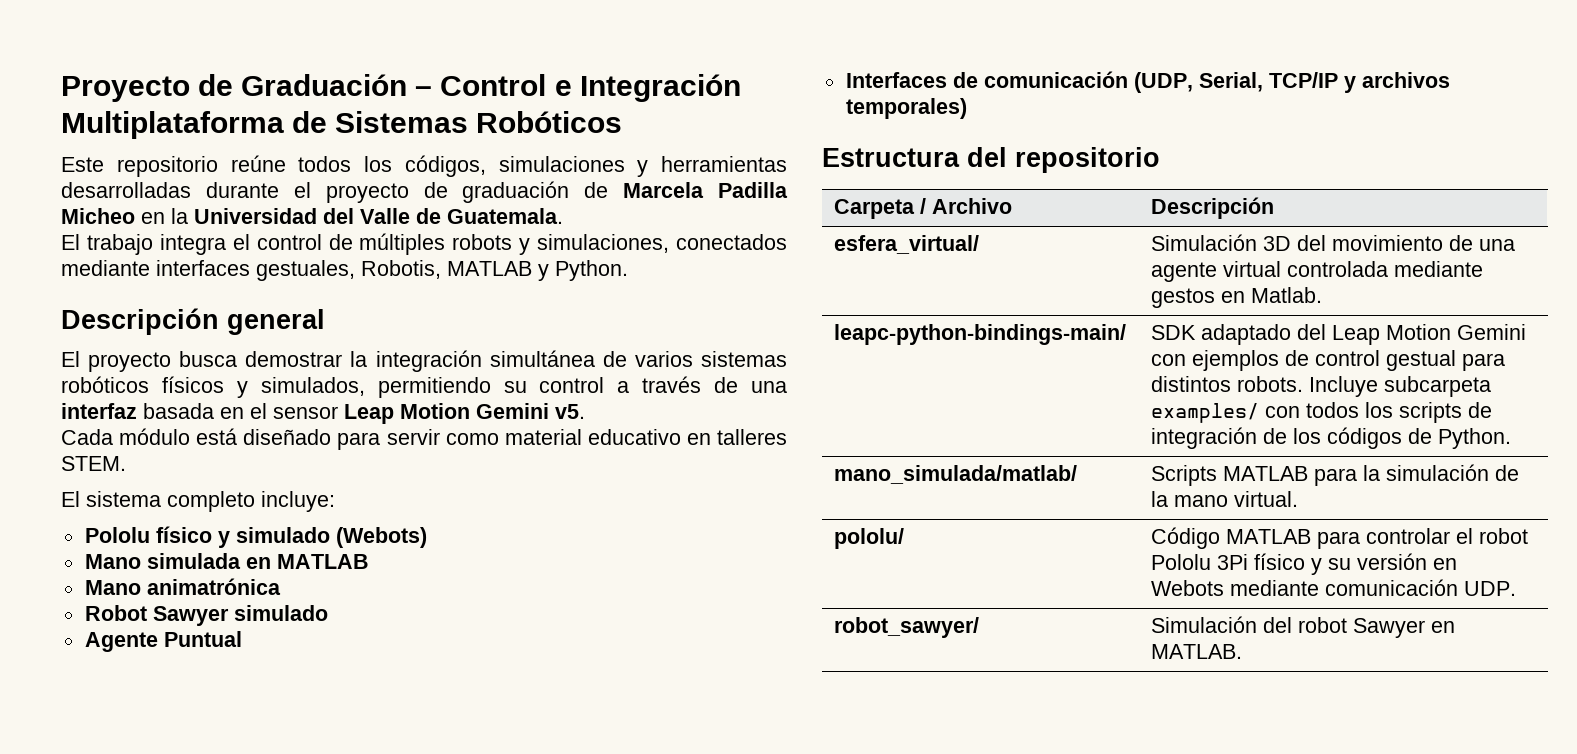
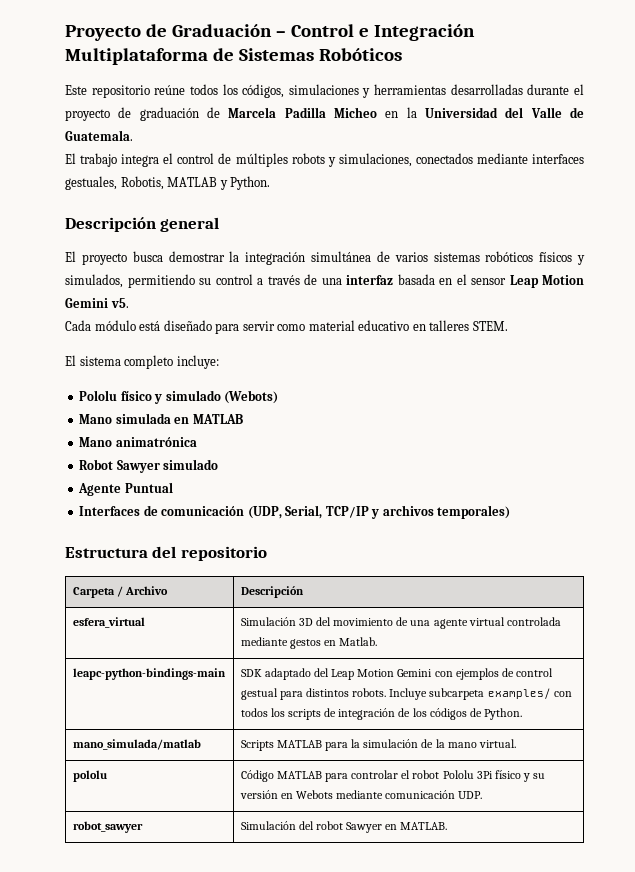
- esfera_virtual/ | Simulación 3D del movimiento de una agente virtual controlada mediante gestos en Matlab.
+ esfera_virtual | Simulación 3D del movimiento de una agente virtual controlada mediante gestos en Matlab.
- leapc-python-bindings-main/ | SDK adaptado del Leap Motion Gemini con ejemplos de control gestual para distintos robots. Incluye subcarpeta examples/ con todos los scripts de integración de los códigos de Python.
+ leapc-python-bindings-main | SDK adaptado del Leap Motion Gemini con ejemplos de control gestual para distintos robots. Incluye subcarpeta examples/ con todos los scripts de integración de los códigos de Python.
- mano_simulada/matlab/ | Scripts MATLAB para la simulación de la mano virtual.
+ mano_simulada/matlab | Scripts MATLAB para la simulación de la mano virtual.
- pololu/ | Código MATLAB para controlar el robot Pololu 3Pi físico y su versión en Webots mediante comunicación UDP.
+ pololu | Código MATLAB para controlar el robot Pololu 3Pi físico y su versión en Webots mediante comunicación UDP.
- robot_sawyer/ | Simulación del robot Sawyer en MATLAB.
+ robot_sawyer | Simulación del robot Sawyer en MATLAB.

